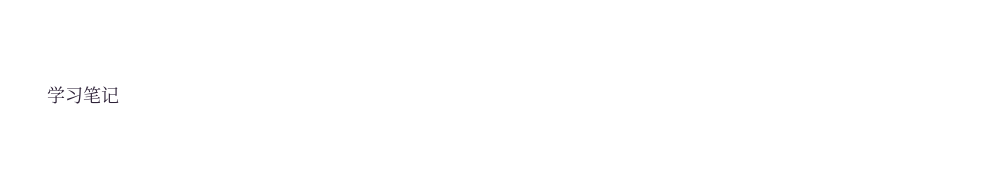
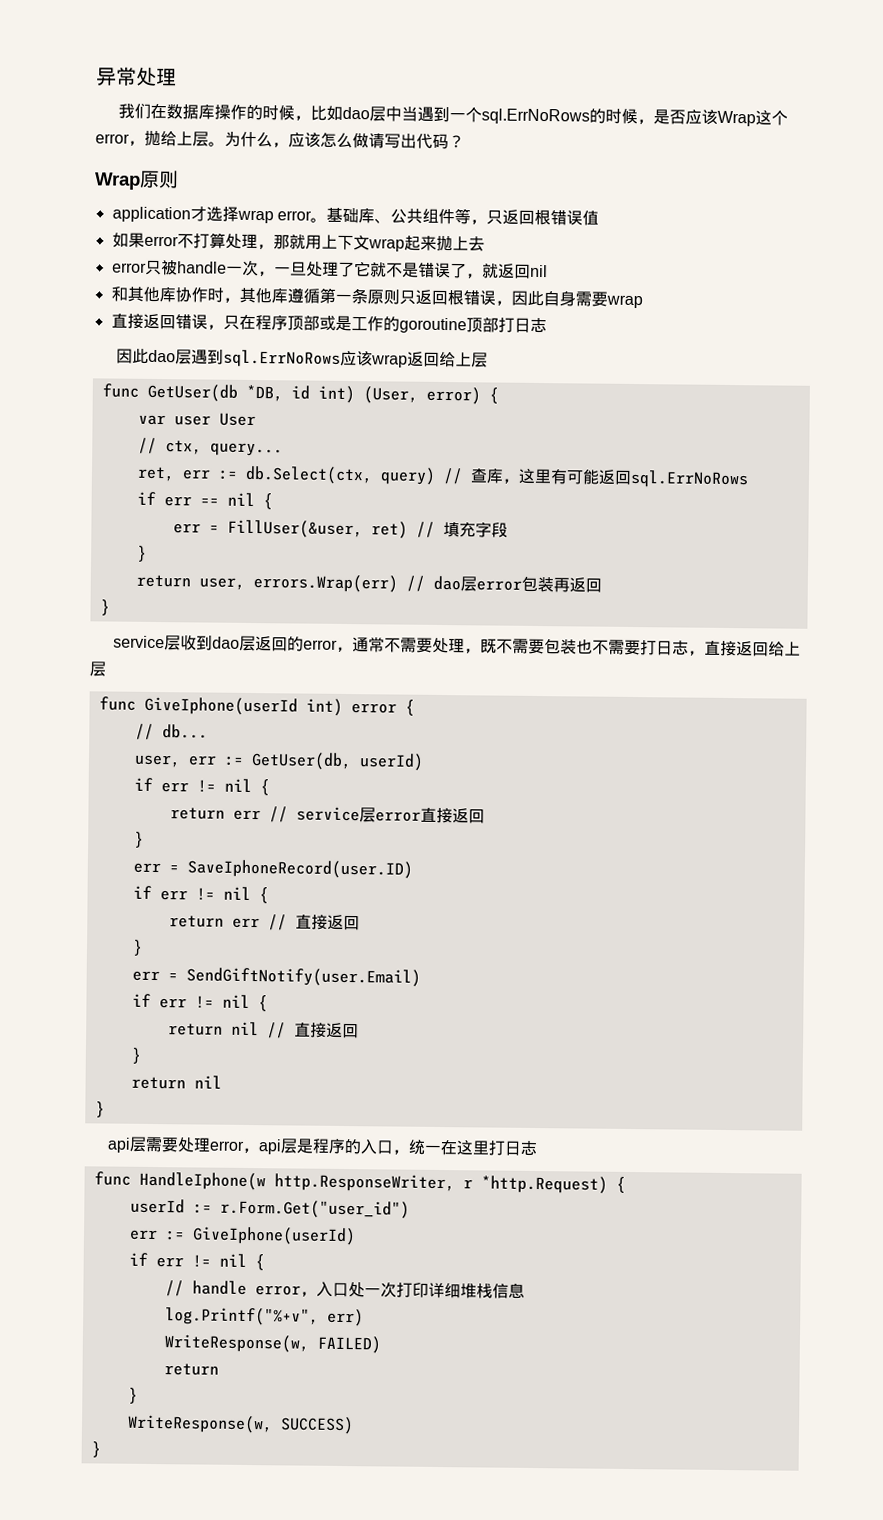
- 学习笔记
+ 异常处理
+ 我们在数据库操作的时候，比如dao层中当遇到一个sql.ErrNoRows的时候，是否应该Wrap这个error，抛给上层。为什么，应该怎么做请写出代码？
+ Wrap原则
+ application才选择wrap error。基础库、公共组件等，只返回根错误值
+ 如果error不打算处理，那就用上下文wrap起来抛上去
+ error只被handle一次，一旦处理了它就不是错误了，就返回nil
+ 和其他库协作时，其他库遵循第一条原则只返回根错误，因此自身需要wrap
+ 直接返回错误，只在程序顶部或是工作的goroutine顶部打日志
+ 因此dao层遇到sql.ErrNoRows应该wrap返回给上层
+ func GetUser(db *DB, id int) (User, error) {
+ var user User
+ // ctx, query...
+ ret, err := db.Select(ctx, query) // 查库，这里有可能返回sql.ErrNoRows
+ if err == nil {
+ err = FillUser(&user, ret) // 填充字段
+ }
+ return user, errors.Wrap(err) // dao层error包装再返回
+ }
+ service层收到dao层返回的error，通常不需要处理，既不需要包装也不需要打日志，直接返回给上层
+ func GiveIphone(userId int) error {
+ // db...
+ user, err := GetUser(db, userId)
+ if err != nil {
+ return err // service层error直接返回
+ }
+ err = SaveIphoneRecord(user.ID)
+ if err != nil {
+ return err // 直接返回
+ }
+ err = SendGiftNotify(user.Email)
+ if err != nil {
+ return nil // 直接返回
+ }
+ return nil
+ }
+ api层需要处理error，api层是程序的入口，统一在这里打日志
+ func HandleIphone(w http.ResponseWriter, r *http.Request) {
+ userId := r.Form.Get("user_id")
+ err := GiveIphone(userId)
+ if err != nil {
+ // handle error，入口处一次打印详细堆栈信息
+ log.Printf("%+v", err)
+ WriteResponse(w, FAILED)
+ return
+ }
+ WriteResponse(w, SUCCESS)
+ }

